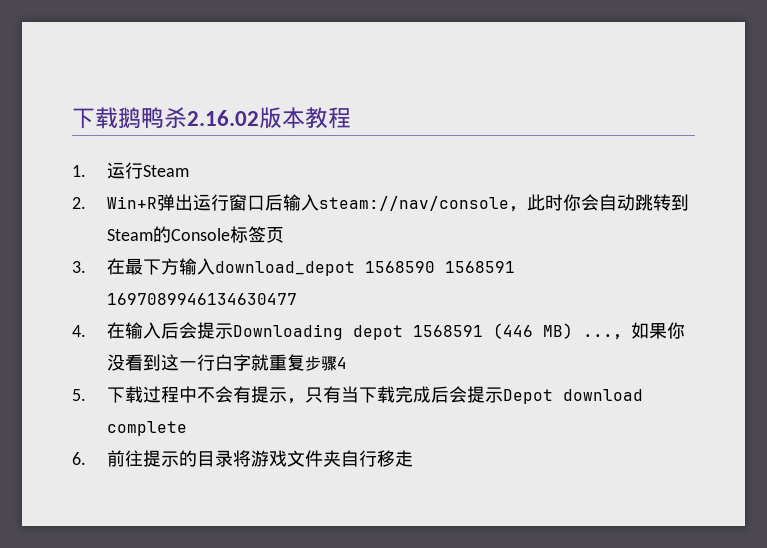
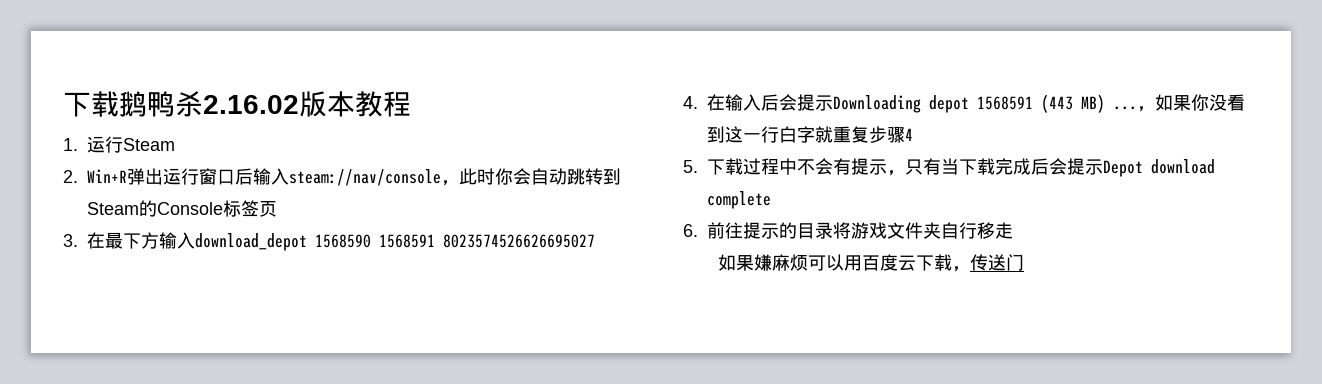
- 3.在最下方输入download_depot 1568590 1568591 1697089946134630477
+ 3.在最下方输入download_depot 1568590 1568591 8023574526626695027
- 4.在输入后会提示Downloading depot 1568591 (446 MB) ...
+ 4.在输入后会提示Downloading depot 1568591 (443 MB) ...
+ 如果嫌麻烦可以用百度云下载，传送门

